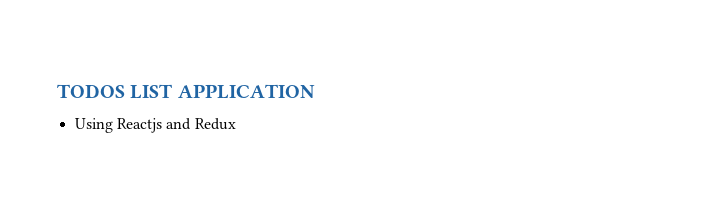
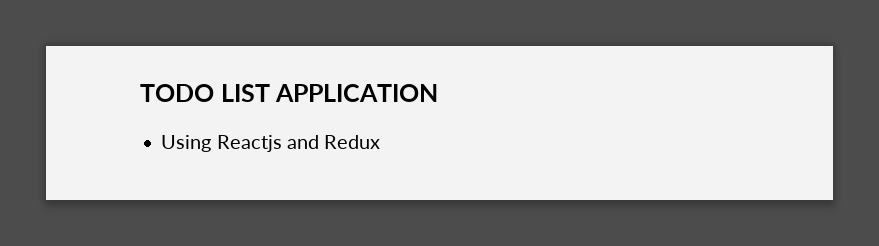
- TODOS LIST APPLICATION
+ TODO LIST APPLICATION

